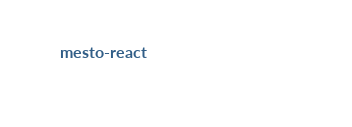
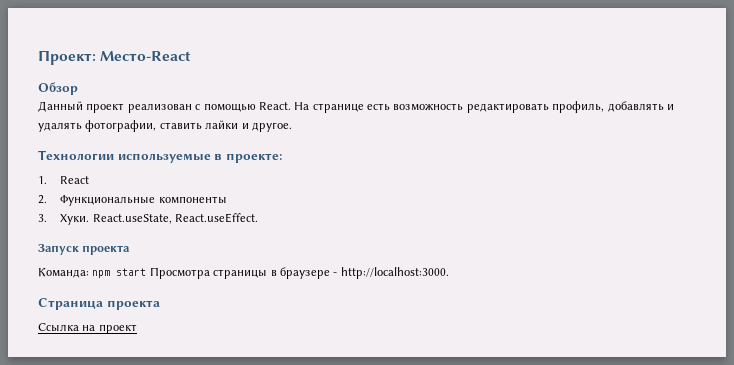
- mesto-react
+ Проект: Место-React
+ Обзор
+ Данный проект реализован с помощью React. На странице есть возможность редактировать профиль, добавлять и удалять фотографии, ставить лайки и другое.
+ Технологии используемые в проекте:
+ 1. React
+ 2. Функциональные компоненты
+ 3. Хуки. React.useState, React.useEffect.
+ Запуск проекта
+ Команда: npm start Просмотра страницы в браузере - http://localhost:3000.
+ Страница проекта
+ Ссылка на проект

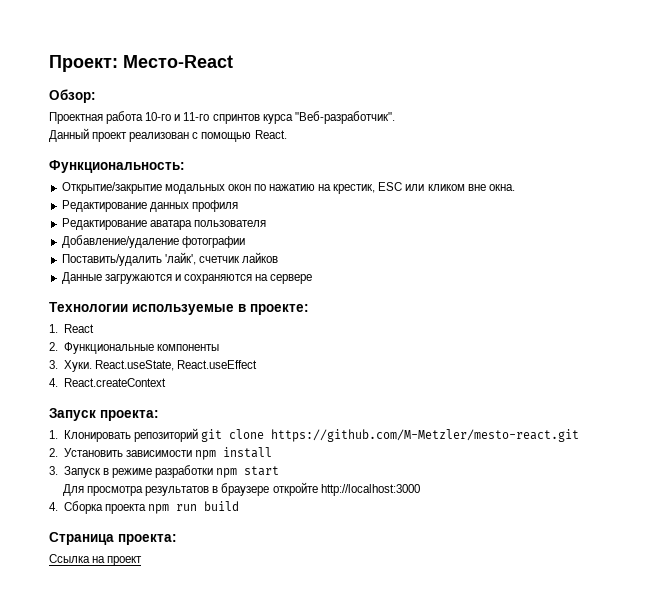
- Обзор
+ Обзор:
+ Проектная работа 10-го и 11-го спринтов курса "Веб-разработчик".
- Данный проект реализован с помощью React. На странице есть возможность редактировать профиль, добавлять и удалять фотографии, ставить лайки и другое.
+ Данный проект реализован с помощью React.
+ Функциональность:
+ Открытие/закрытие модальных окон по нажатию на крестик, ESC или кликом вне окна.
+ Редактирование данных профиля
+ Редактирование аватара пользователя
+ Добавление/удаление фотографии
+ Поставить/удалить 'лайк', счетчик лайков
+ Данные загружаются и сохраняются на сервере
- React.useState, React.useEffect.
- Запуск проекта
- Команда: npm start Просмотра страницы в браузере - http://localhost:3000.
+ React.useState, React.useEffect
+ 4. React.createContext
+ Запуск проекта:
+ 1. Клонировать репозиторий git clone https://github.com/M-Metzler/mesto-react.git
+ 2. Установить зависимости npm install
+ 3. Запуск в режиме разработки npm start
+ Для просмотра результатов в браузере откройте http://localhost:3000
+ 4. Сборка проекта npm run build
- Страница проекта
+ Страница проекта:

